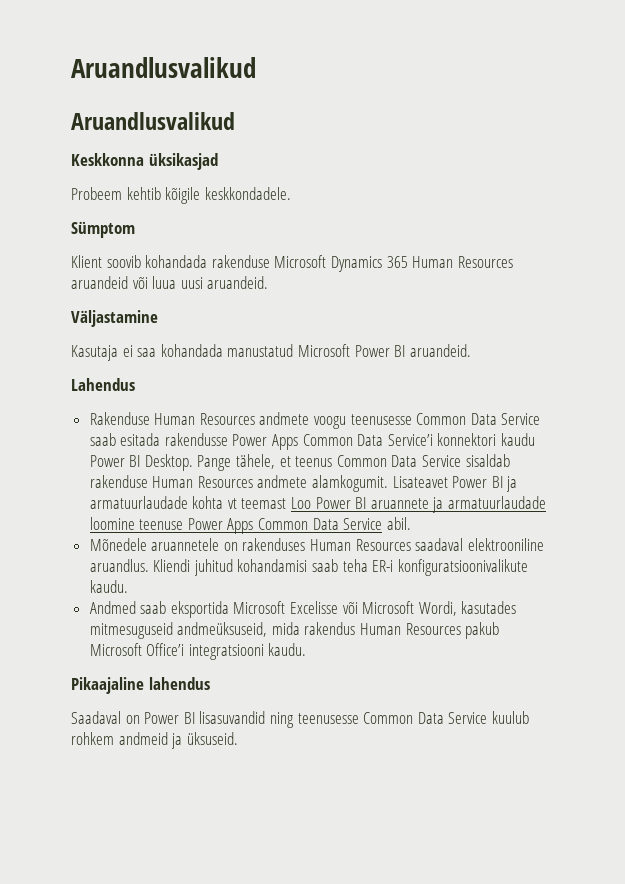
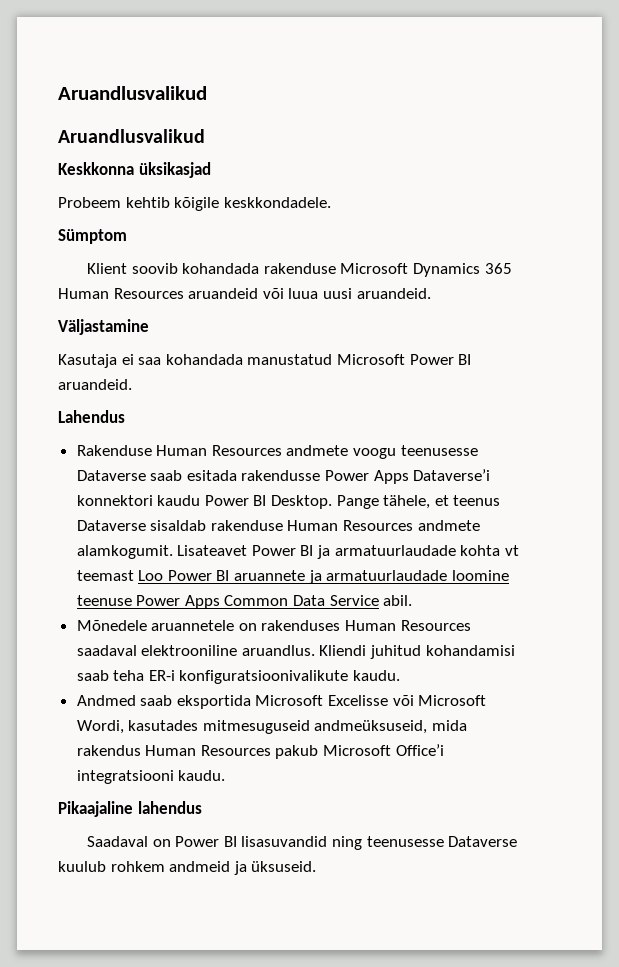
- Rakenduse Human Resources andmete voogu teenusesse Common Data Service saab esitada rakendusse Power Apps Common Data Service’i konnektori kaudu Power BI Desktop.
+ Rakenduse Human Resources andmete voogu teenusesse Dataverse saab esitada rakendusse Power Apps Dataverse’i konnektori kaudu Power BI Desktop.
- Pange tähele, et teenus Common Data Service sisaldab rakenduse Human Resources andmete alamkogumit.
+ Pange tähele, et teenus Dataverse sisaldab rakenduse Human Resources andmete alamkogumit.
- Saadaval on Power BI lisasuvandid ning teenusesse Common Data Service kuulub rohkem andmeid ja üksuseid.
+ Saadaval on Power BI lisasuvandid ning teenusesse Dataverse kuulub rohkem andmeid ja üksuseid.

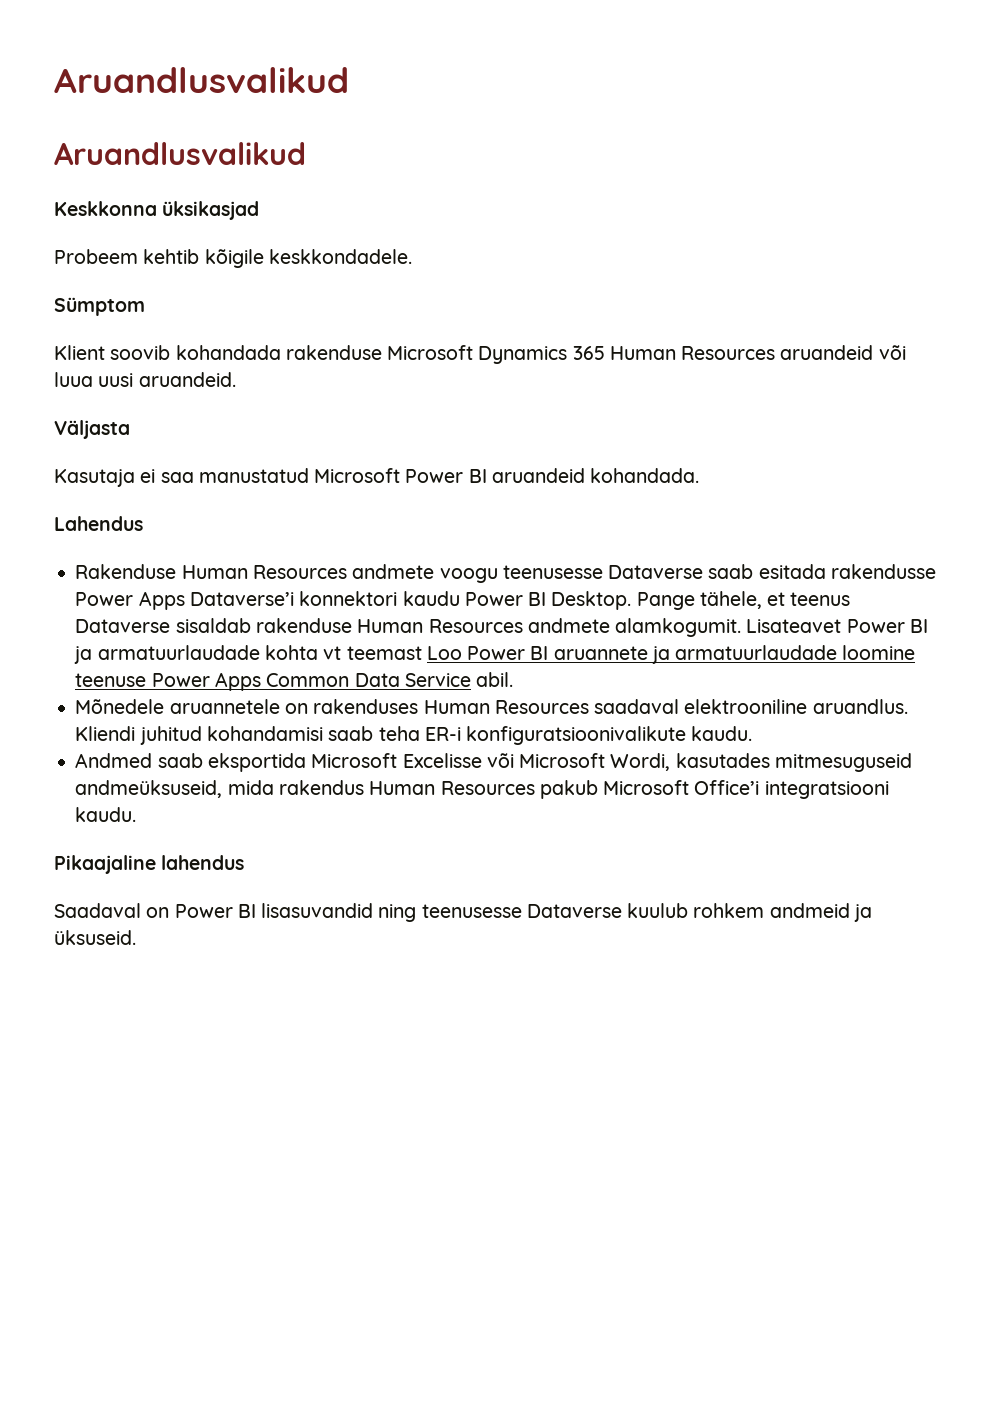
- Väljastamine
+ Väljasta
- Kasutaja ei saa kohandada manustatud Microsoft Power BI aruandeid.
+ Kasutaja ei saa manustatud Microsoft Power BI aruandeid kohandada.

